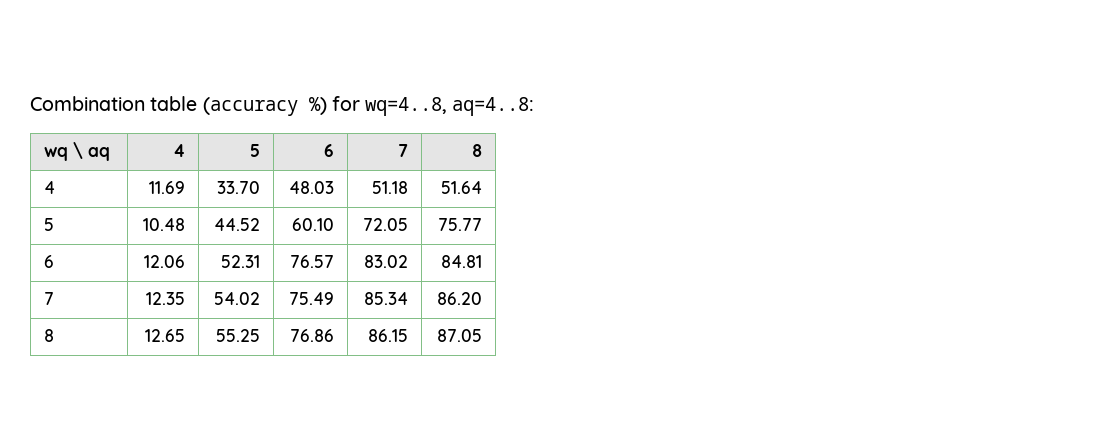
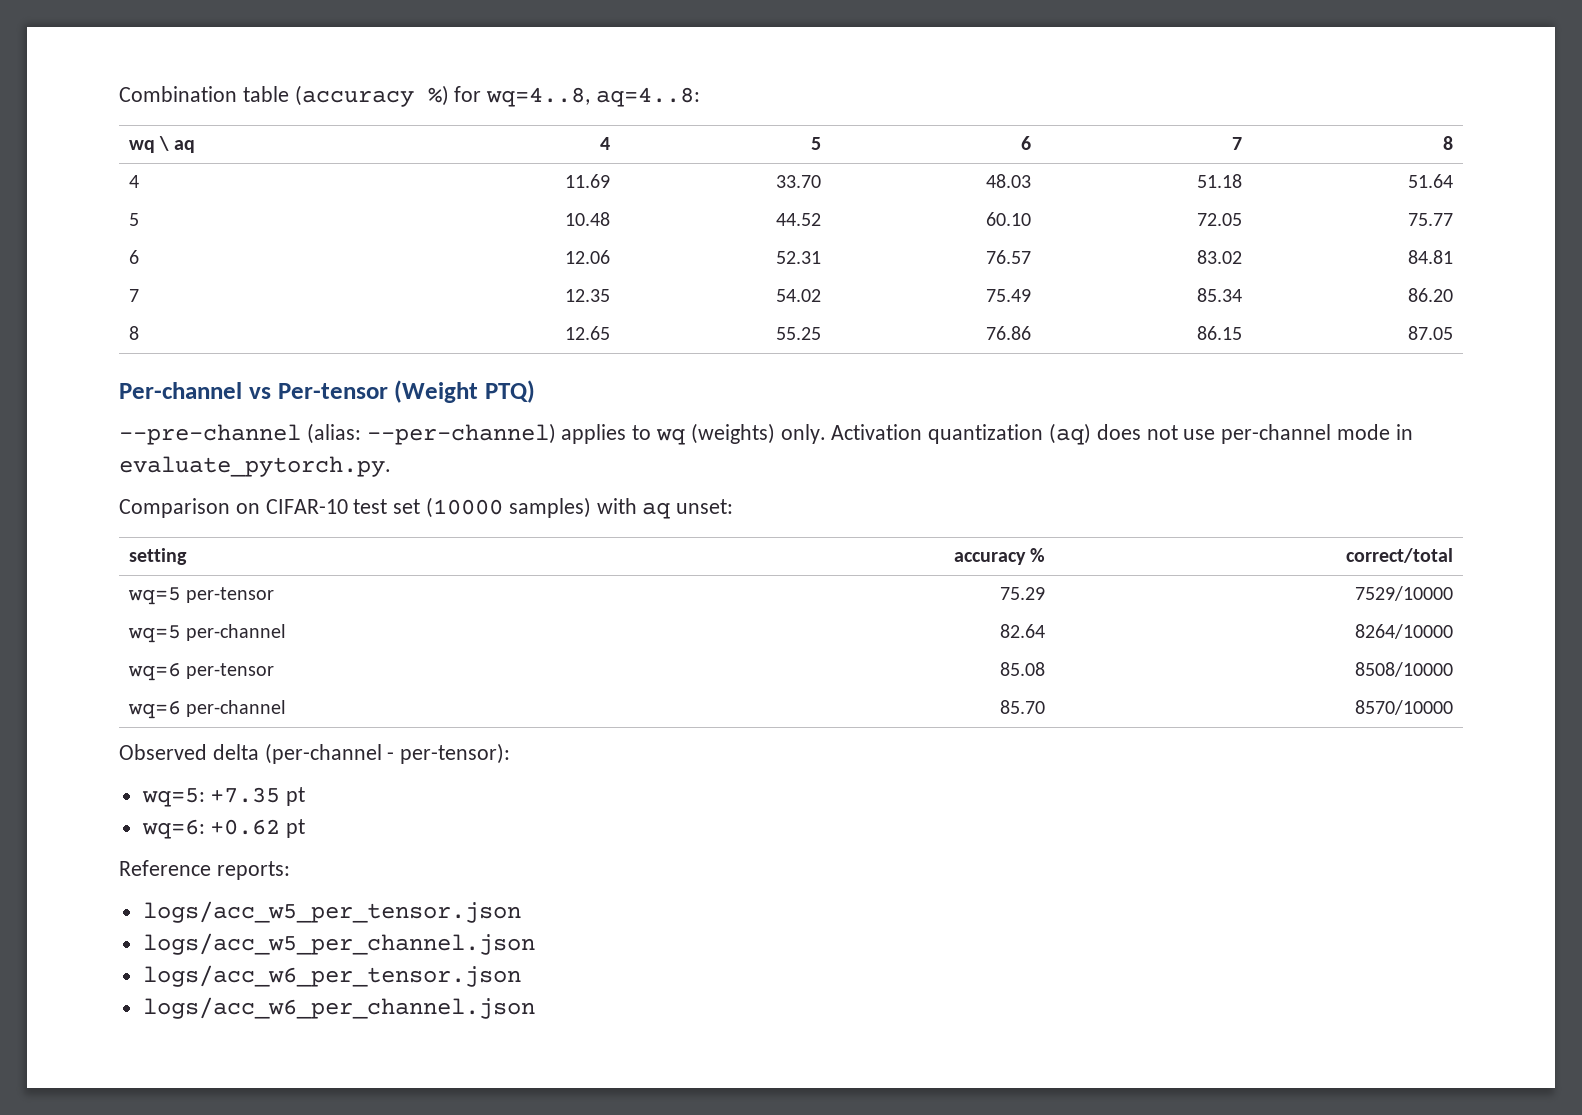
+ Per-channel vs Per-tensor (Weight PTQ)
+ --pre-channel (alias: --per-channel) applies to wq (weights) only. Activation quantization (aq) does not use per-channel mode in evaluate_pytorch.py.
+ Comparison on CIFAR-10 test set (10000 samples) with aq unset:
+ setting | accuracy % | correct/total
+ wq=5 per-tensor | 75.29 | 7529/10000
+ wq=5 per-channel | 82.64 | 8264/10000
+ wq=6 per-tensor | 85.08 | 8508/10000
+ wq=6 per-channel | 85.70 | 8570/10000
+ Observed delta (per-channel - per-tensor):
+ wq=5: +7.35 pt
+ wq=6: +0.62 pt
+ Reference reports:
+ logs/acc_w5_per_tensor.json
+ logs/acc_w5_per_channel.json
+ logs/acc_w6_per_tensor.json
+ logs/acc_w6_per_channel.json

